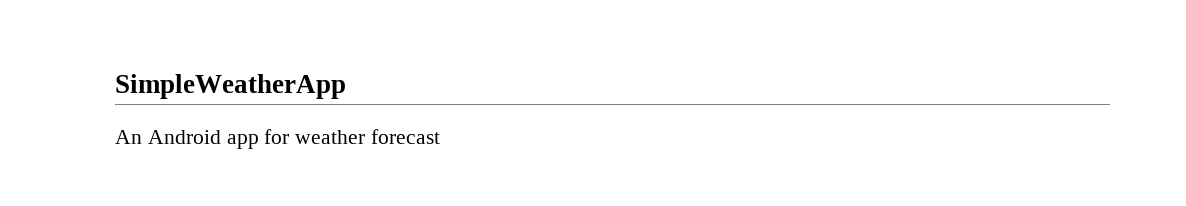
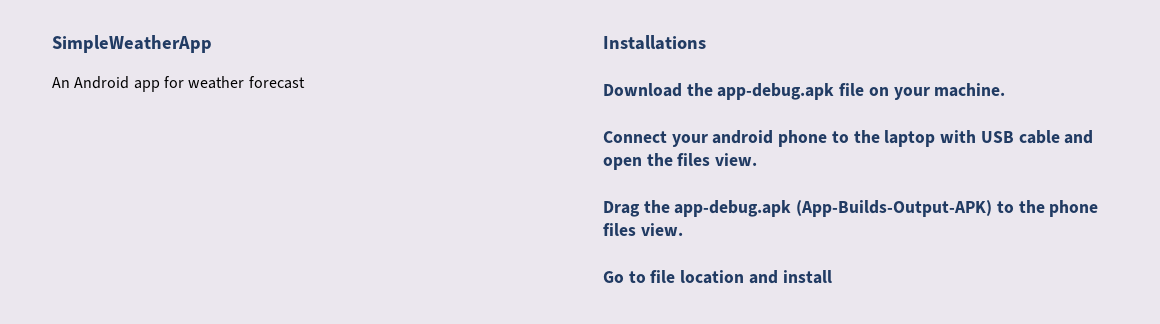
+ Installations
+ Download the app-debug.apk file on your machine.
+ Connect your android phone to the laptop with USB cable and open the files view.
+ Drag the app-debug.apk (App-Builds-Output-APK) to the phone files view.
+ Go to file location and install

